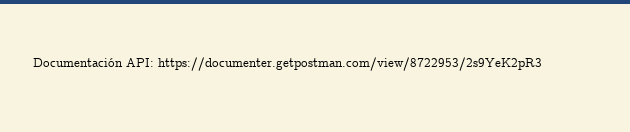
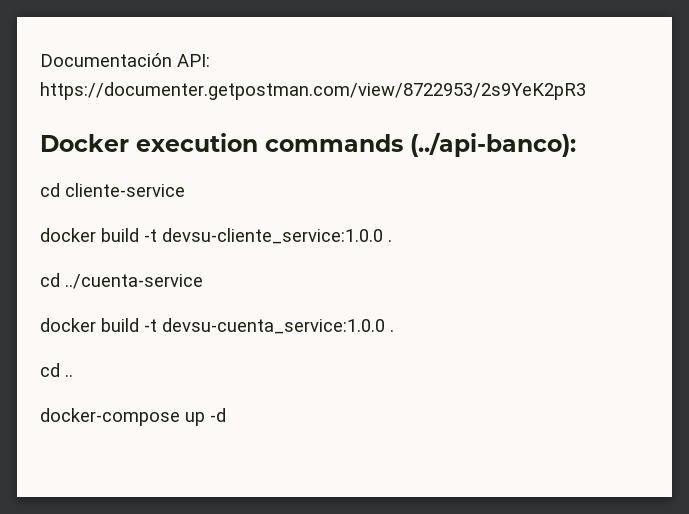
+ Docker execution commands (../api-banco):
+ cd cliente-service
+ docker build -t devsu-cliente_service:1.0.0 .
+ cd ../cuenta-service
+ docker build -t devsu-cuenta_service:1.0.0 .
+ cd ..
+ docker-compose up -d

